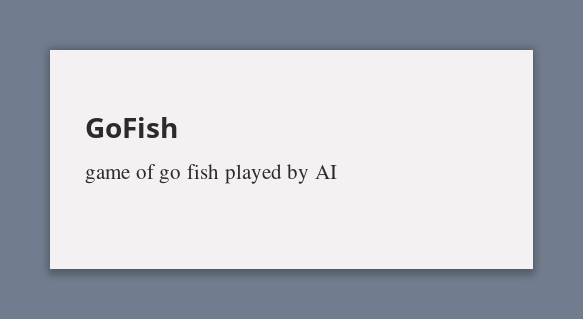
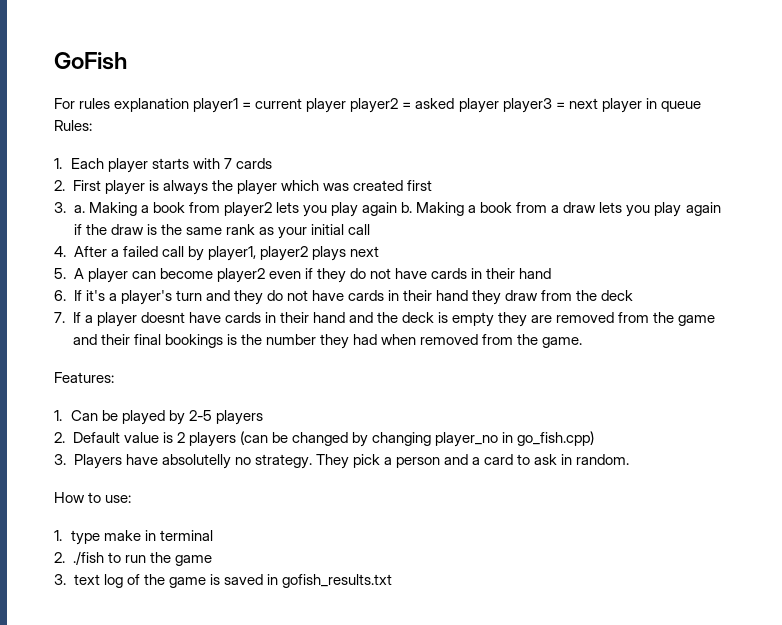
- game of go fish played by AI
+ For rules explanation player1 = current player player2 = asked player player3 = next player in queue Rules:
+ 1. Each player starts with 7 cards
+ 2. First player is always the player which was created first
+ 3. a. Making a book from player2 lets you play again b. Making a book from a draw lets you play again if the draw is the same rank as your initial call
+ 4. After a failed call by player1, player2 plays next
+ 5. A player can become player2 even if they do not have cards in their hand
+ 6. If it's a player's turn and they do not have cards in their hand they draw from the deck
+ 7. If a player doesnt have cards in their hand and the deck is empty they are removed from the game and their final bookings is the number they had when removed from the game.
+ Features:
+ 1. Can be played by 2-5 players
+ 2. Default value is 2 players (can be changed by changing player_no in go_fish.cpp)
+ 3. Players have absolutelly no strategy. They pick a person and a card to ask in random.
+ How to use:
+ 1. type make in terminal
+ 2. ./fish to run the game
+ 3. text log of the game is saved in gofish_results.txt

